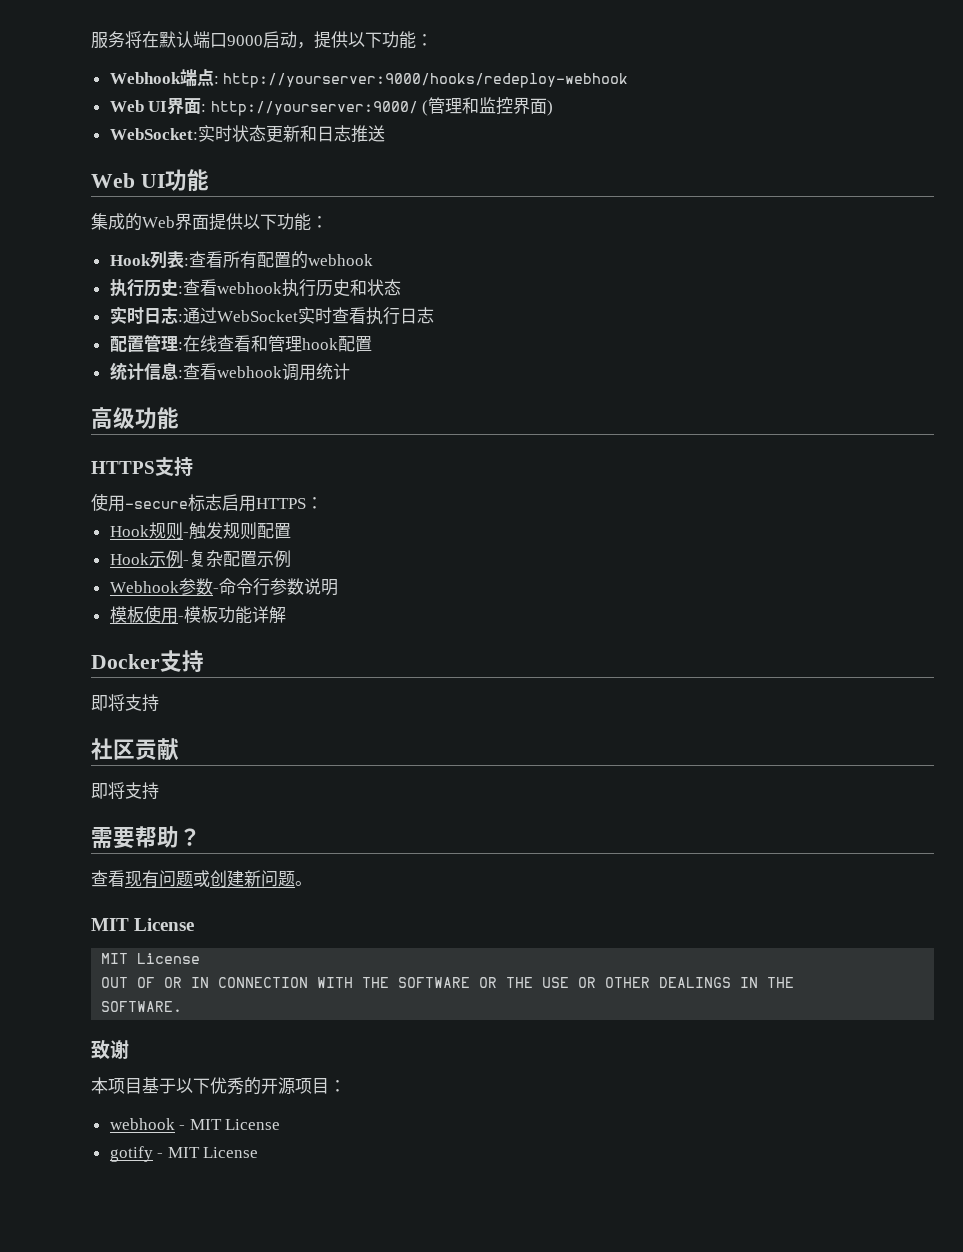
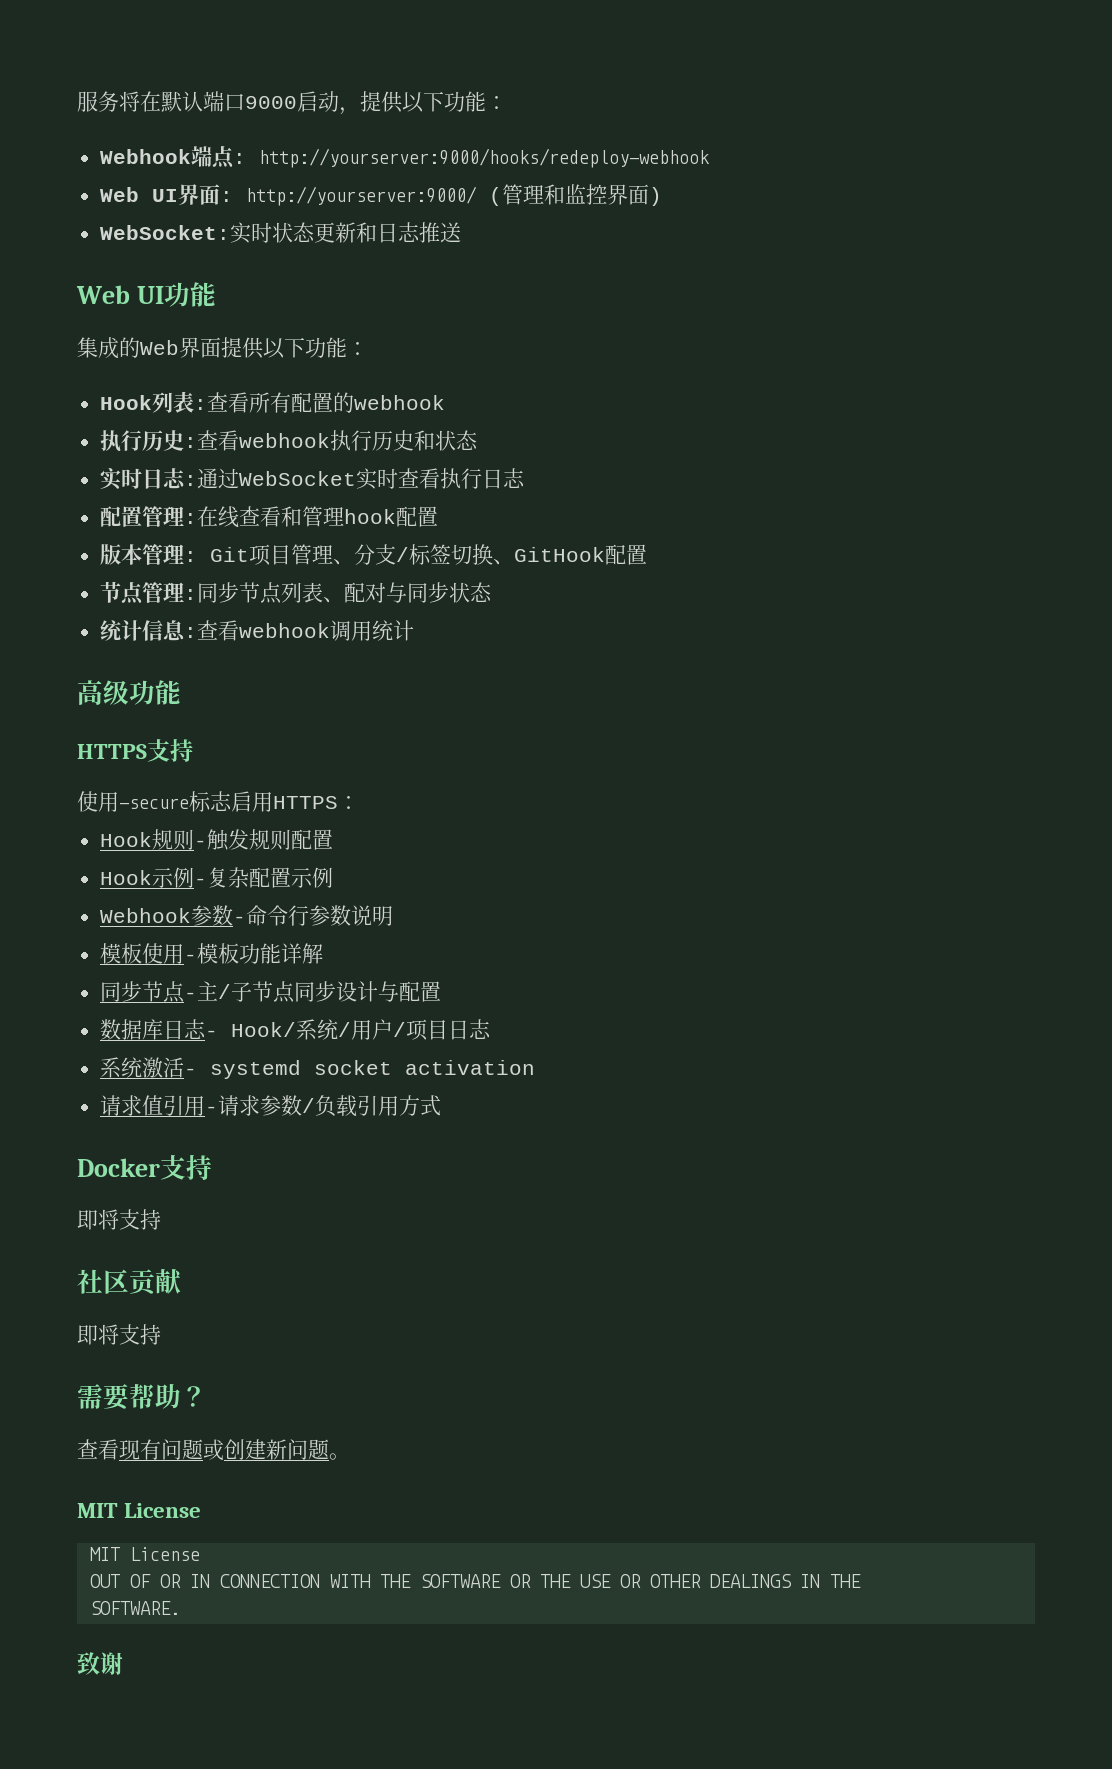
+ 版本管理: Git项目管理、分支/标签切换、GitHook配置
+ 节点管理:同步节点列表、配对与同步状态
+ 同步节点-主/子节点同步设计与配置
+ 数据库日志- Hook/系统/用户/项目日志
+ 系统激活- systemd socket activation
+ 请求值引用-请求参数/负载引用方式
- 本项目基于以下优秀的开源项目：
- webhook - MIT License
- gotify - MIT License

